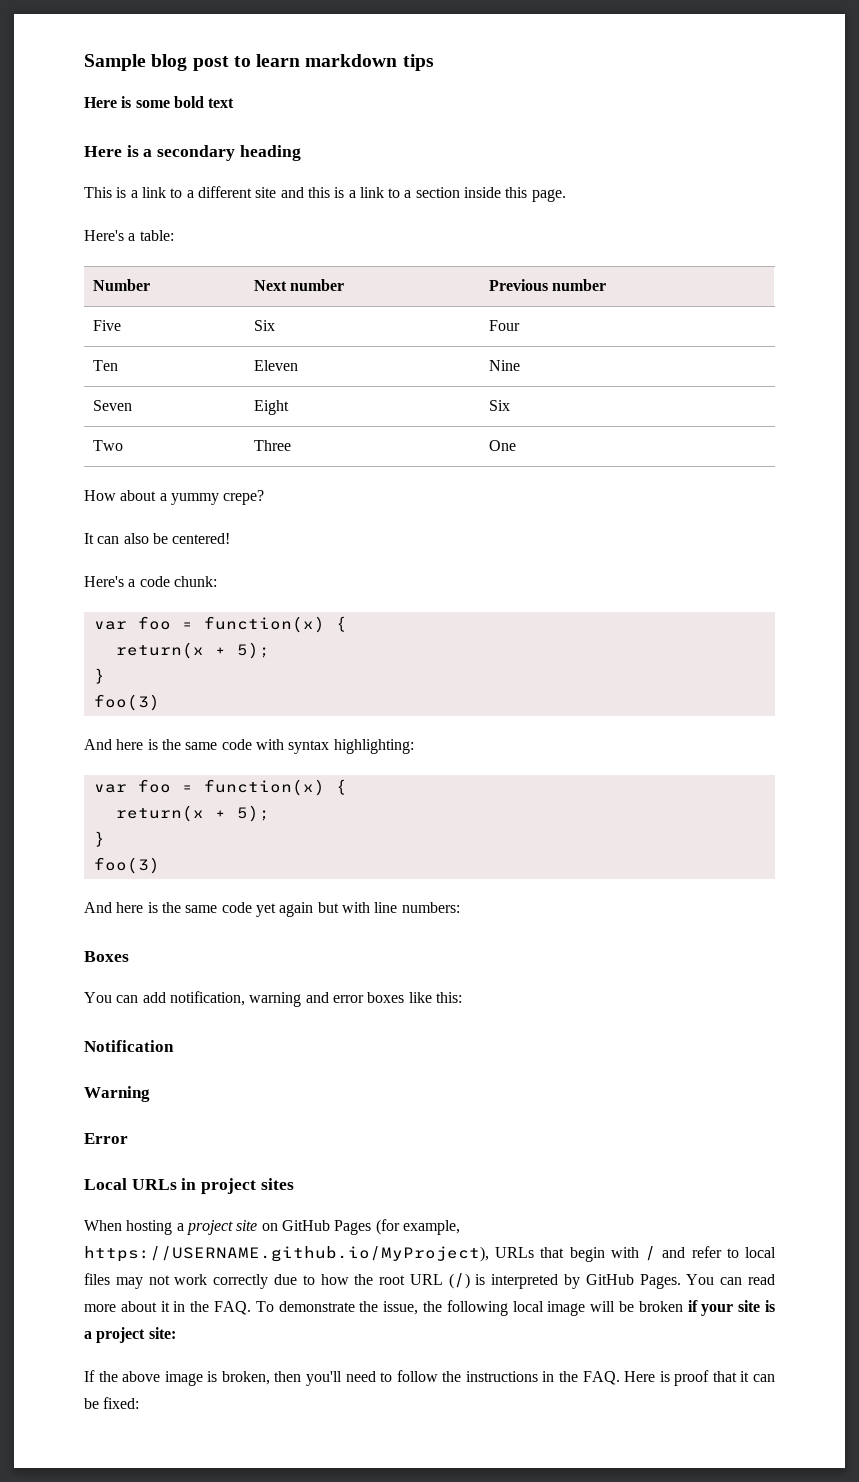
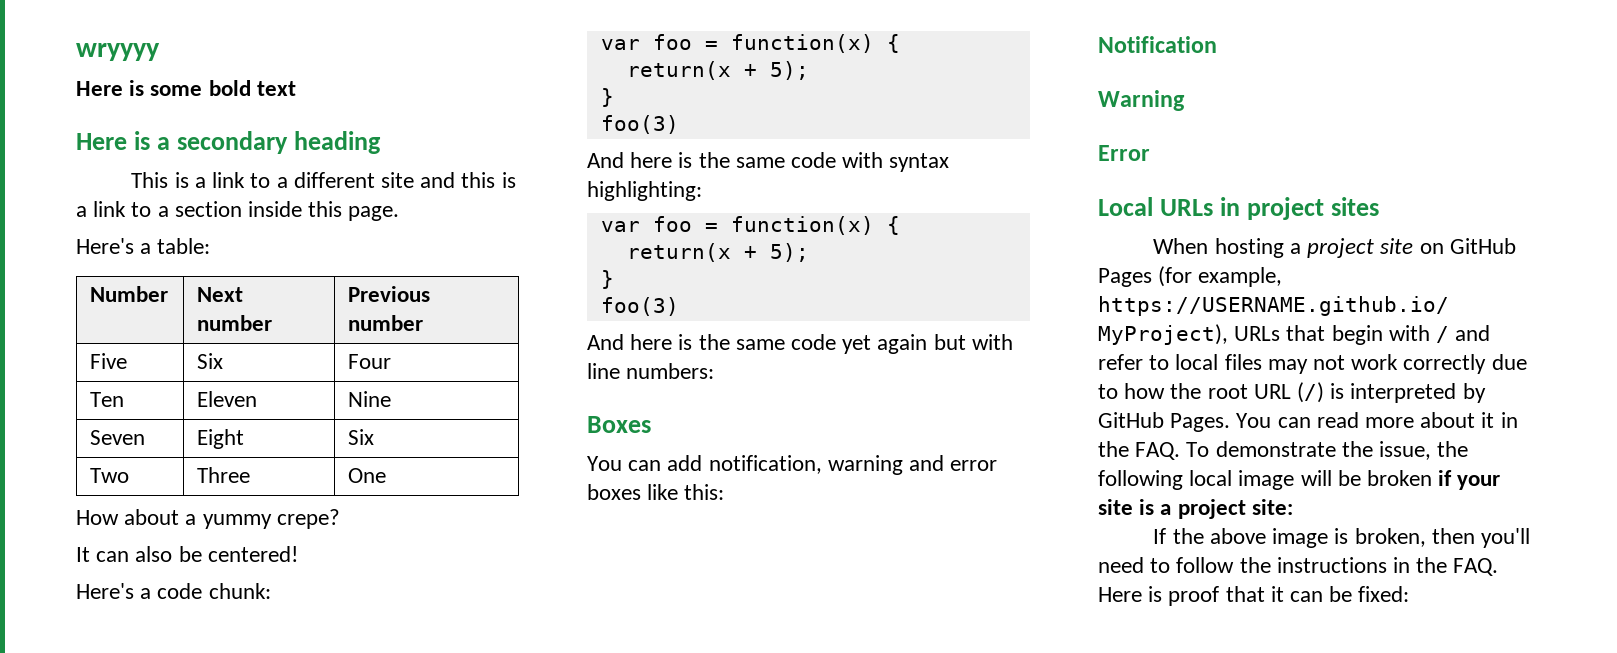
- Sample blog post to learn markdown tips
+ wryyyy

